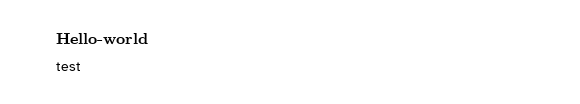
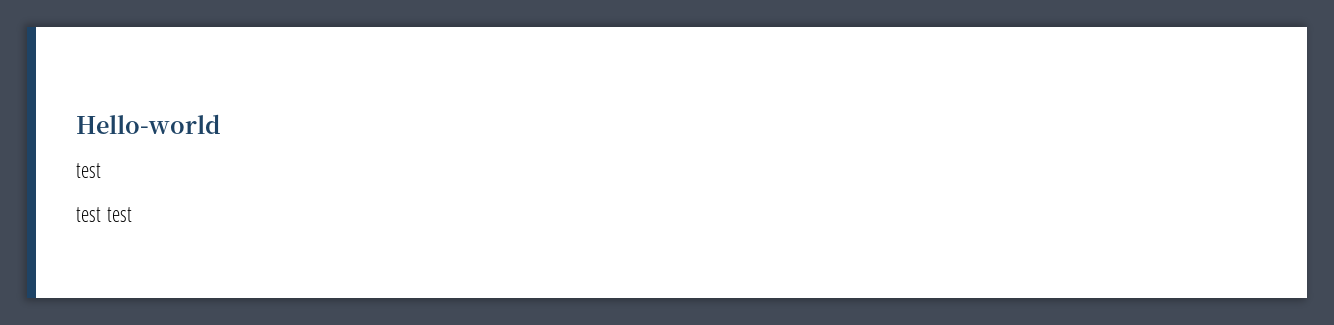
+ test test

